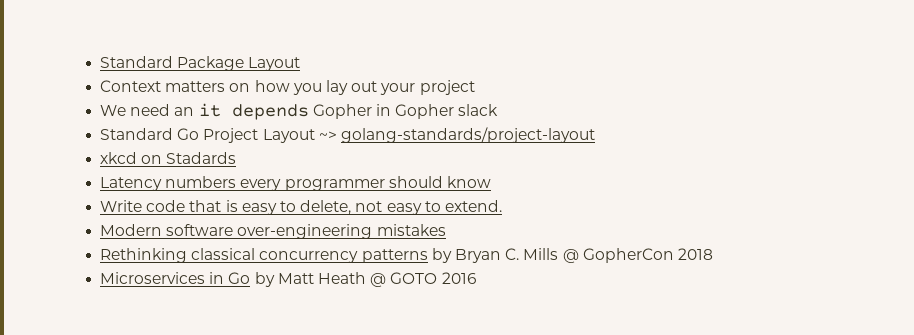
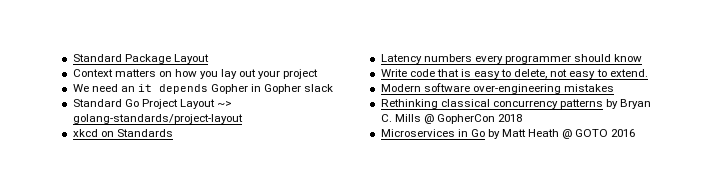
- xkcd on Stadards
+ xkcd on Standards

